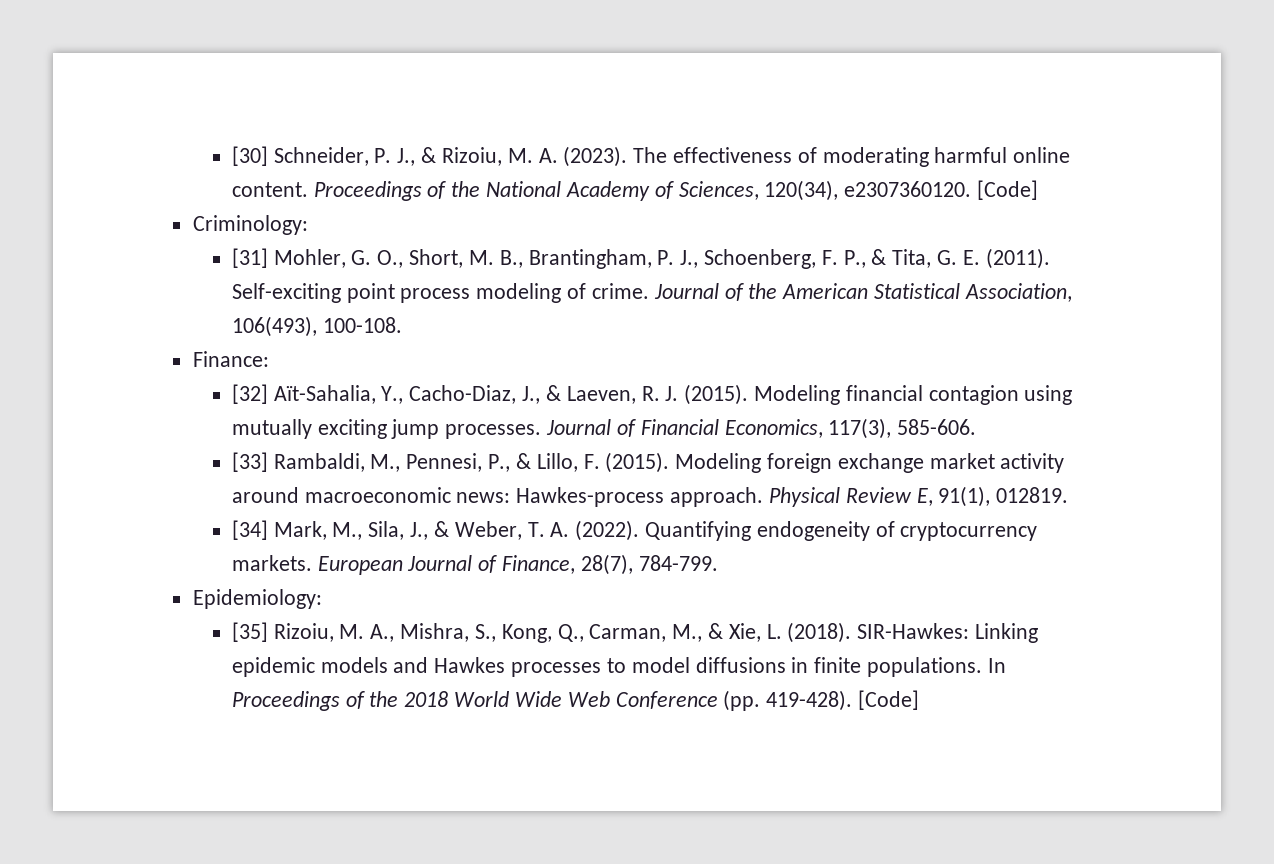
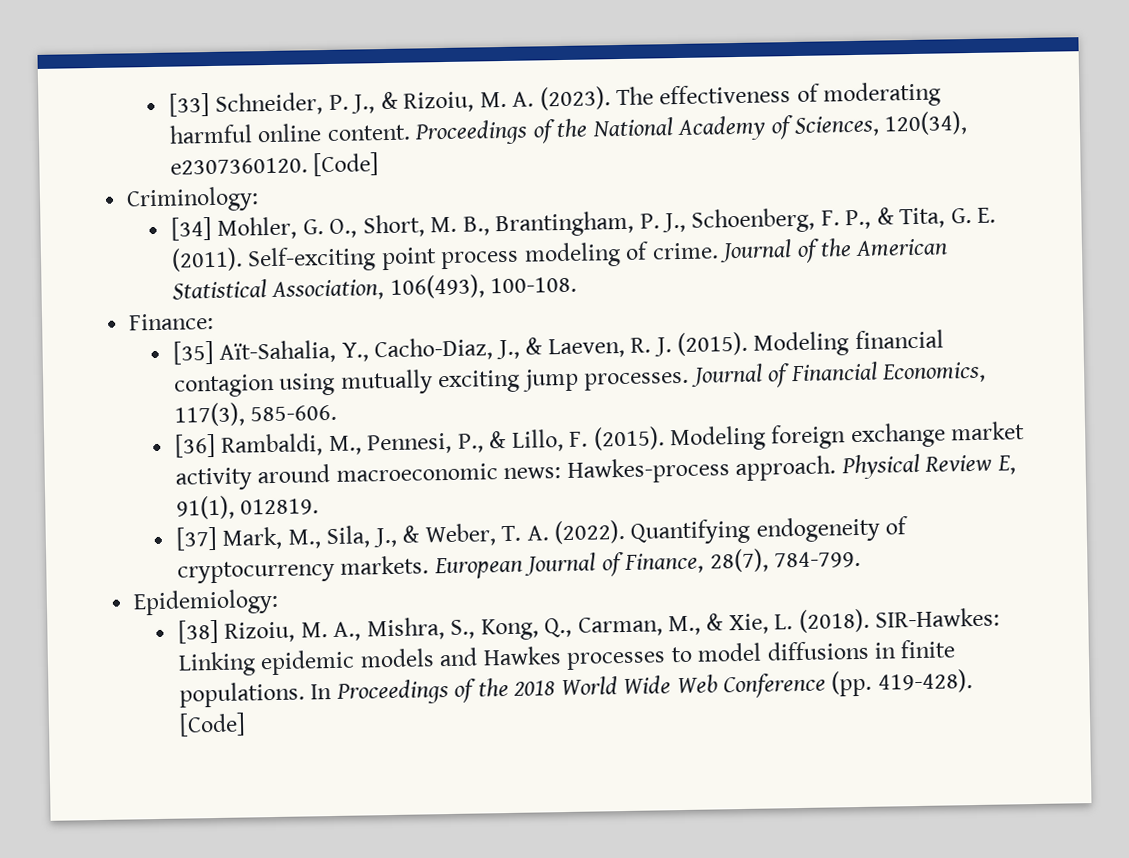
- [30] Schneider, P. J., & Rizoiu, M. A. (2023).
+ [33] Schneider, P. J., & Rizoiu, M. A. (2023).
- [31] Mohler, G. O., Short, M. B., Brantingham, P. J., Schoenberg, F. P., & Tita, G. E. (2011).
+ [34] Mohler, G. O., Short, M. B., Brantingham, P. J., Schoenberg, F. P., & Tita, G. E. (2011).
- [32] Aït-Sahalia, Y., Cacho-Diaz, J., & Laeven, R. J. (2015).
+ [35] Aït-Sahalia, Y., Cacho-Diaz, J., & Laeven, R. J. (2015).
- [33] Rambaldi, M., Pennesi, P., & Lillo, F. (2015).
+ [36] Rambaldi, M., Pennesi, P., & Lillo, F. (2015).
- [34] Mark, M., Sila, J., & Weber, T. A. (2022).
+ [37] Mark, M., Sila, J., & Weber, T. A. (2022).
- [35] Rizoiu, M. A., Mishra, S., Kong, Q., Carman, M., & Xie, L. (2018).
+ [38] Rizoiu, M. A., Mishra, S., Kong, Q., Carman, M., & Xie, L. (2018).

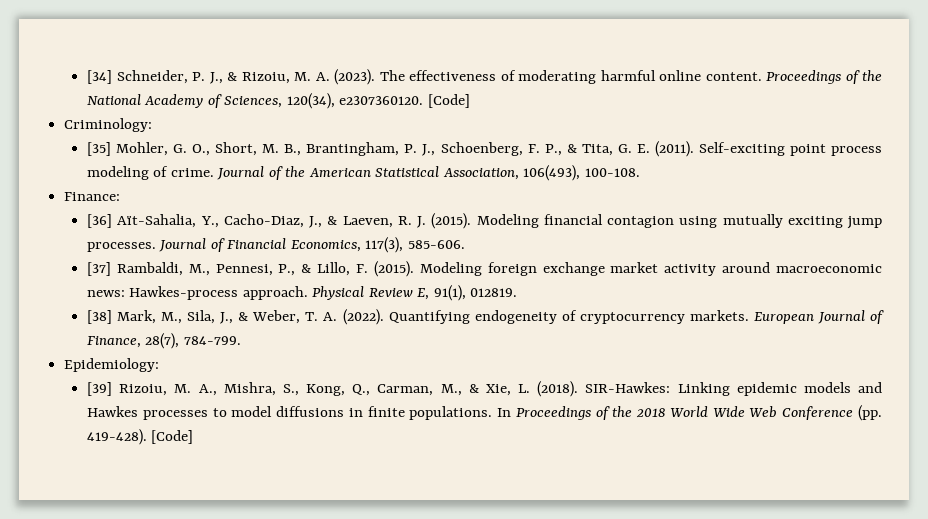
- [33] Schneider, P. J., & Rizoiu, M. A. (2023).
+ [34] Schneider, P. J., & Rizoiu, M. A. (2023).
- [34] Mohler, G. O., Short, M. B., Brantingham, P. J., Schoenberg, F. P., & Tita, G. E. (2011).
+ [35] Mohler, G. O., Short, M. B., Brantingham, P. J., Schoenberg, F. P., & Tita, G. E. (2011).
- [35] Aït-Sahalia, Y., Cacho-Diaz, J., & Laeven, R. J. (2015).
+ [36] Aït-Sahalia, Y., Cacho-Diaz, J., & Laeven, R. J. (2015).
- [36] Rambaldi, M., Pennesi, P., & Lillo, F. (2015).
+ [37] Rambaldi, M., Pennesi, P., & Lillo, F. (2015).
- [37] Mark, M., Sila, J., & Weber, T. A. (2022).
+ [38] Mark, M., Sila, J., & Weber, T. A. (2022).
- [38] Rizoiu, M. A., Mishra, S., Kong, Q., Carman, M., & Xie, L. (2018).
+ [39] Rizoiu, M. A., Mishra, S., Kong, Q., Carman, M., & Xie, L. (2018).

